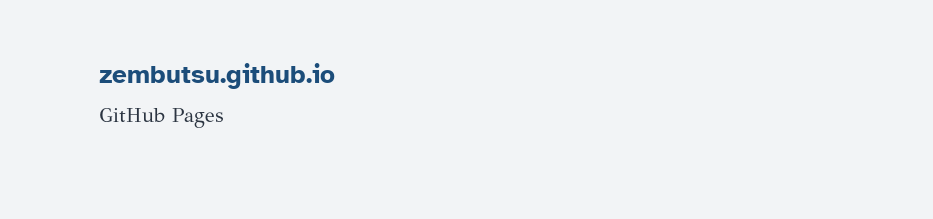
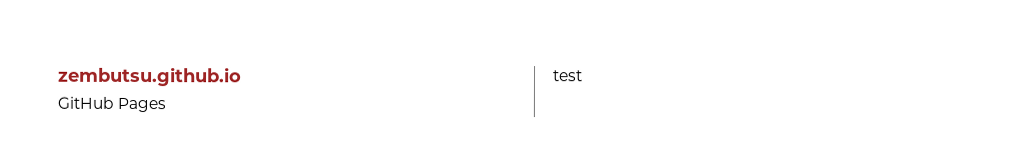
+ test

